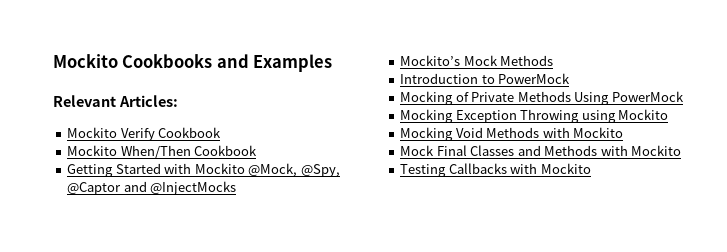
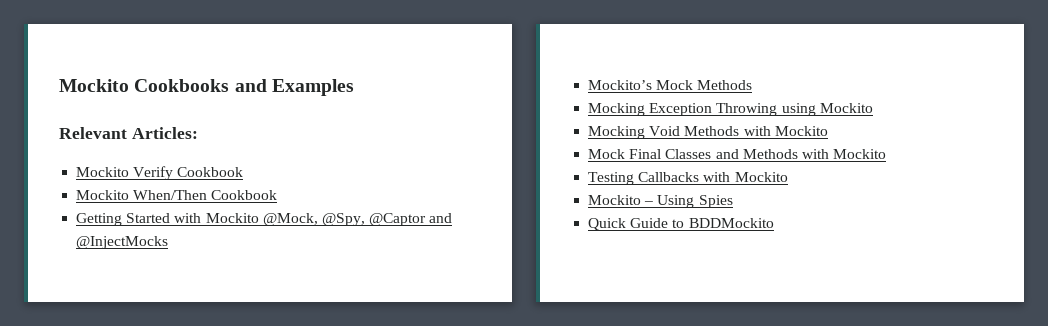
- Introduction to PowerMock
- Mocking of Private Methods Using PowerMock
+ Mockito – Using Spies
+ Quick Guide to BDDMockito

